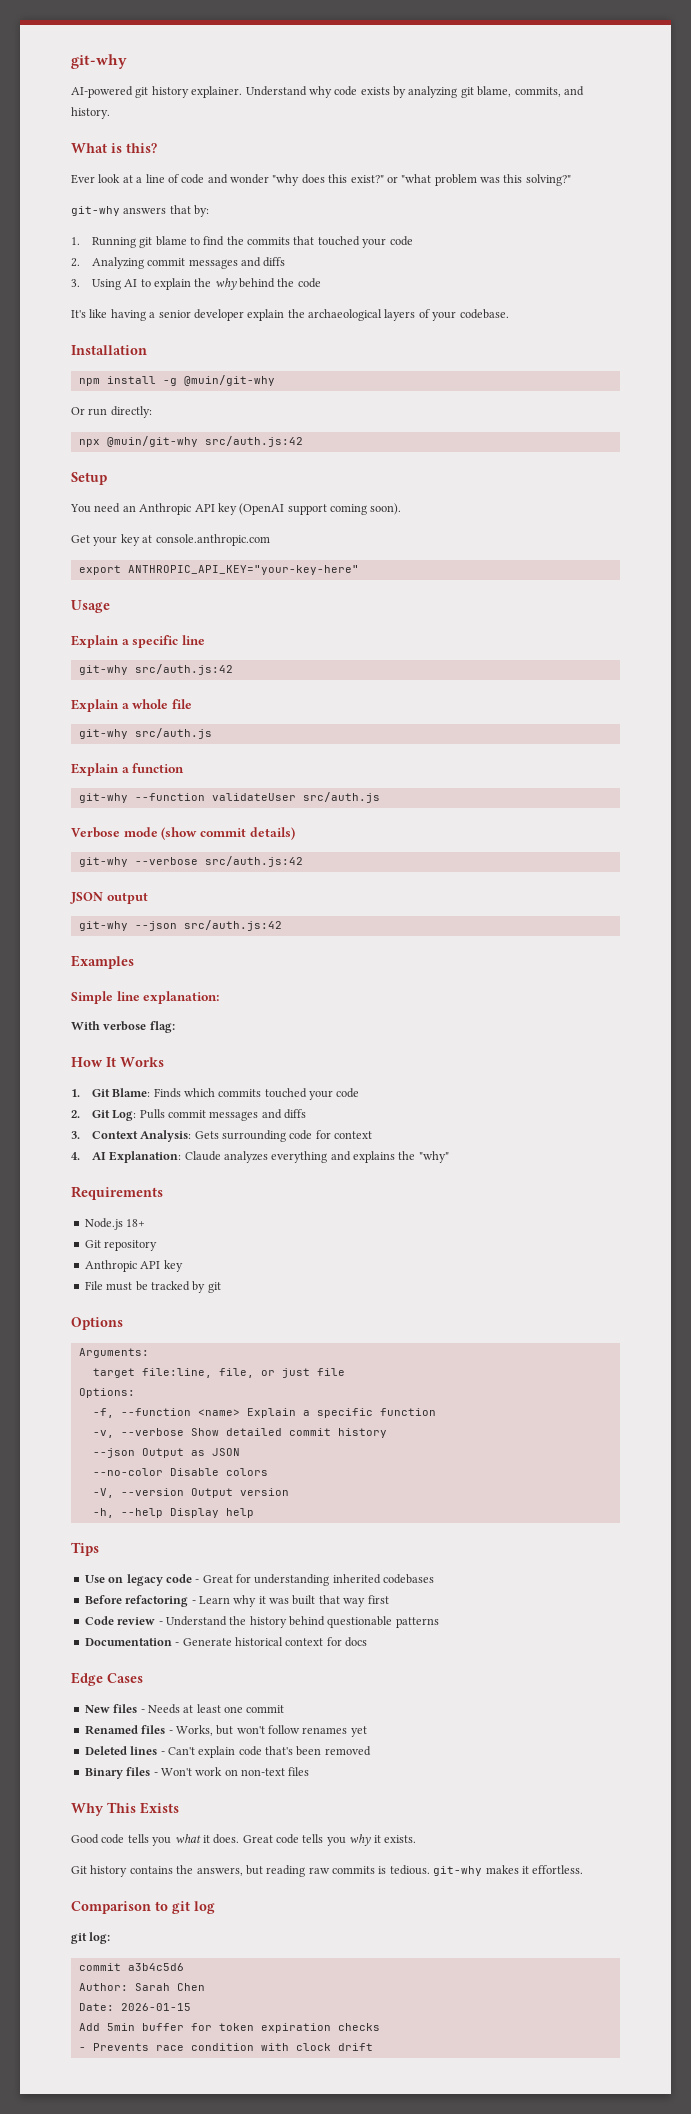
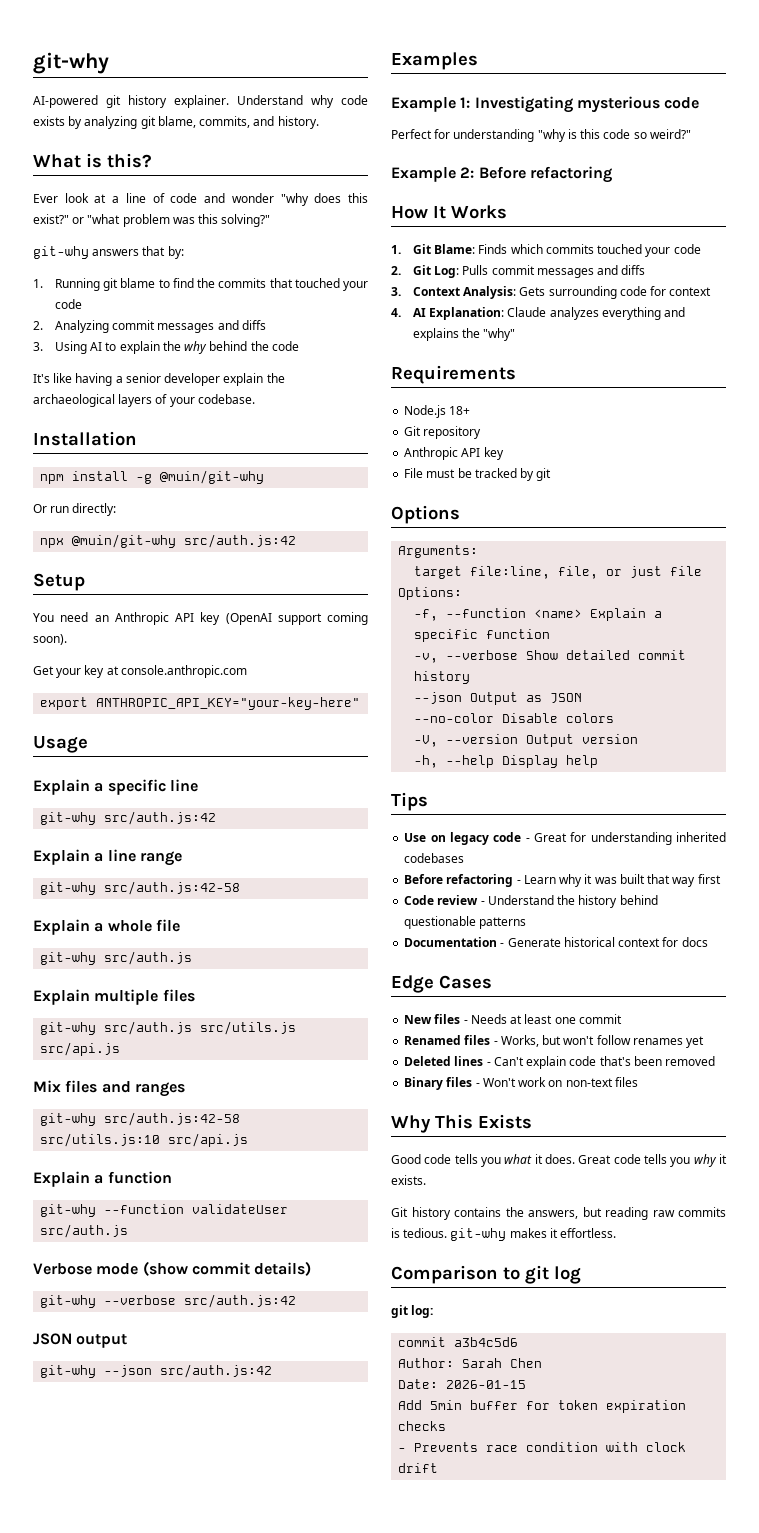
+ Explain a line range
+ git-why src/auth.js:42-58
+ Explain multiple files
+ git-why src/auth.js src/utils.js src/api.js
+ Mix files and ranges
+ git-why src/auth.js:42-58 src/utils.js:10 src/api.js
- Simple line explanation:
- With verbose flag:
+ Example 1: Investigating mysterious code
+ Perfect for understanding "why is this code so weird?"
+ Example 2: Before refactoring

